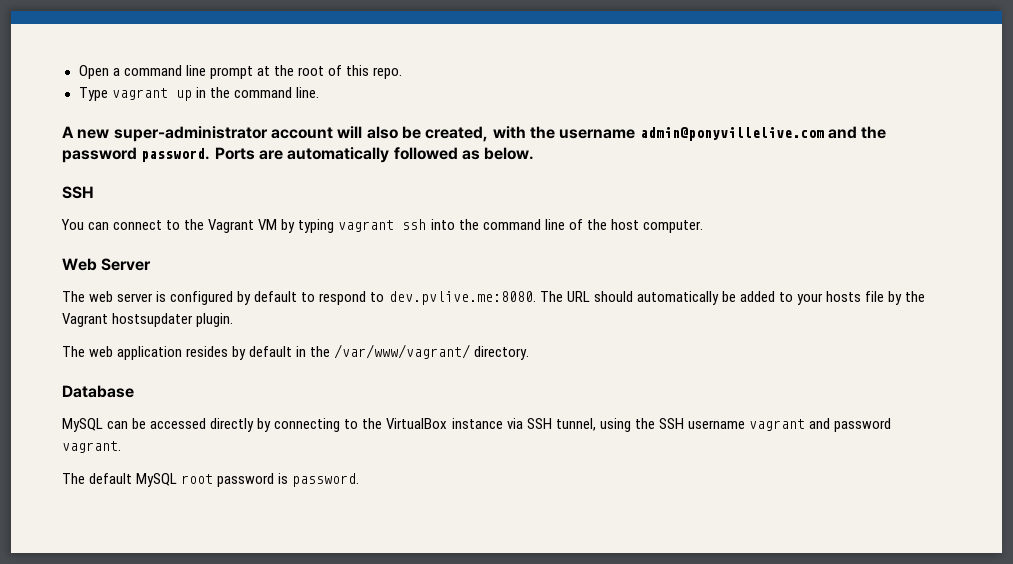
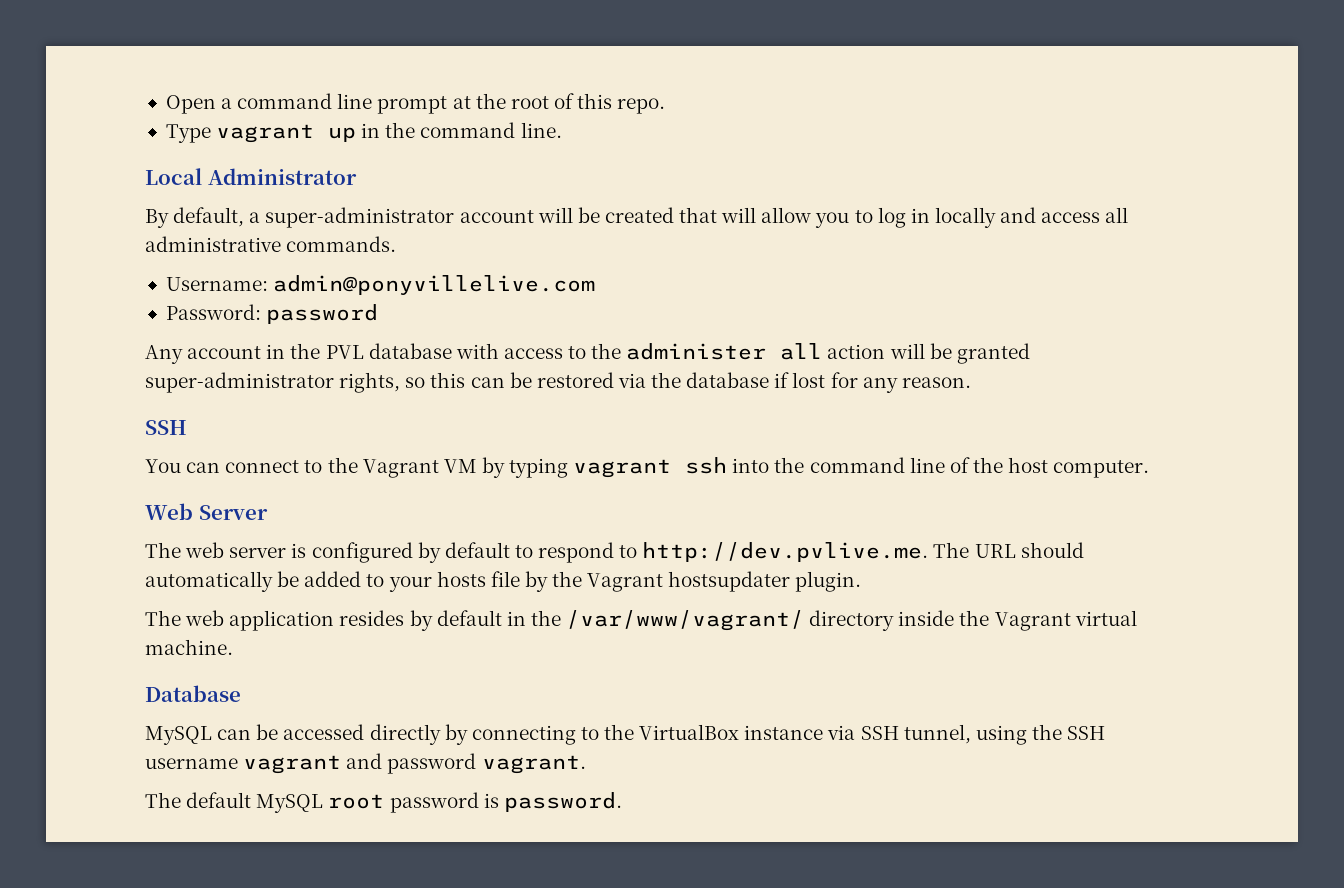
- A new super-administrator account will also be created, with the username admin@ponyvillelive.com and the password password. Ports are automatically followed as below.
+ Local Administrator
+ By default, a super-administrator account will be created that will allow you to log in locally and access all administrative commands.
+ Username: admin@ponyvillelive.com
+ Password: password
+ Any account in the PVL database with access to the administer all action will be granted super-administrator rights, so this can be restored via the database if lost for any reason.
- The web server is configured by default to respond to dev.pvlive.me:8080. The URL should automatically be added to your hosts file by the Vagrant hostsupdater plugin.
+ The web server is configured by default to respond to http://dev.pvlive.me. The URL should automatically be added to your hosts file by the Vagrant hostsupdater plugin.
- The web application resides by default in the /var/www/vagrant/ directory.
+ The web application resides by default in the /var/www/vagrant/ directory inside the Vagrant virtual machine.

